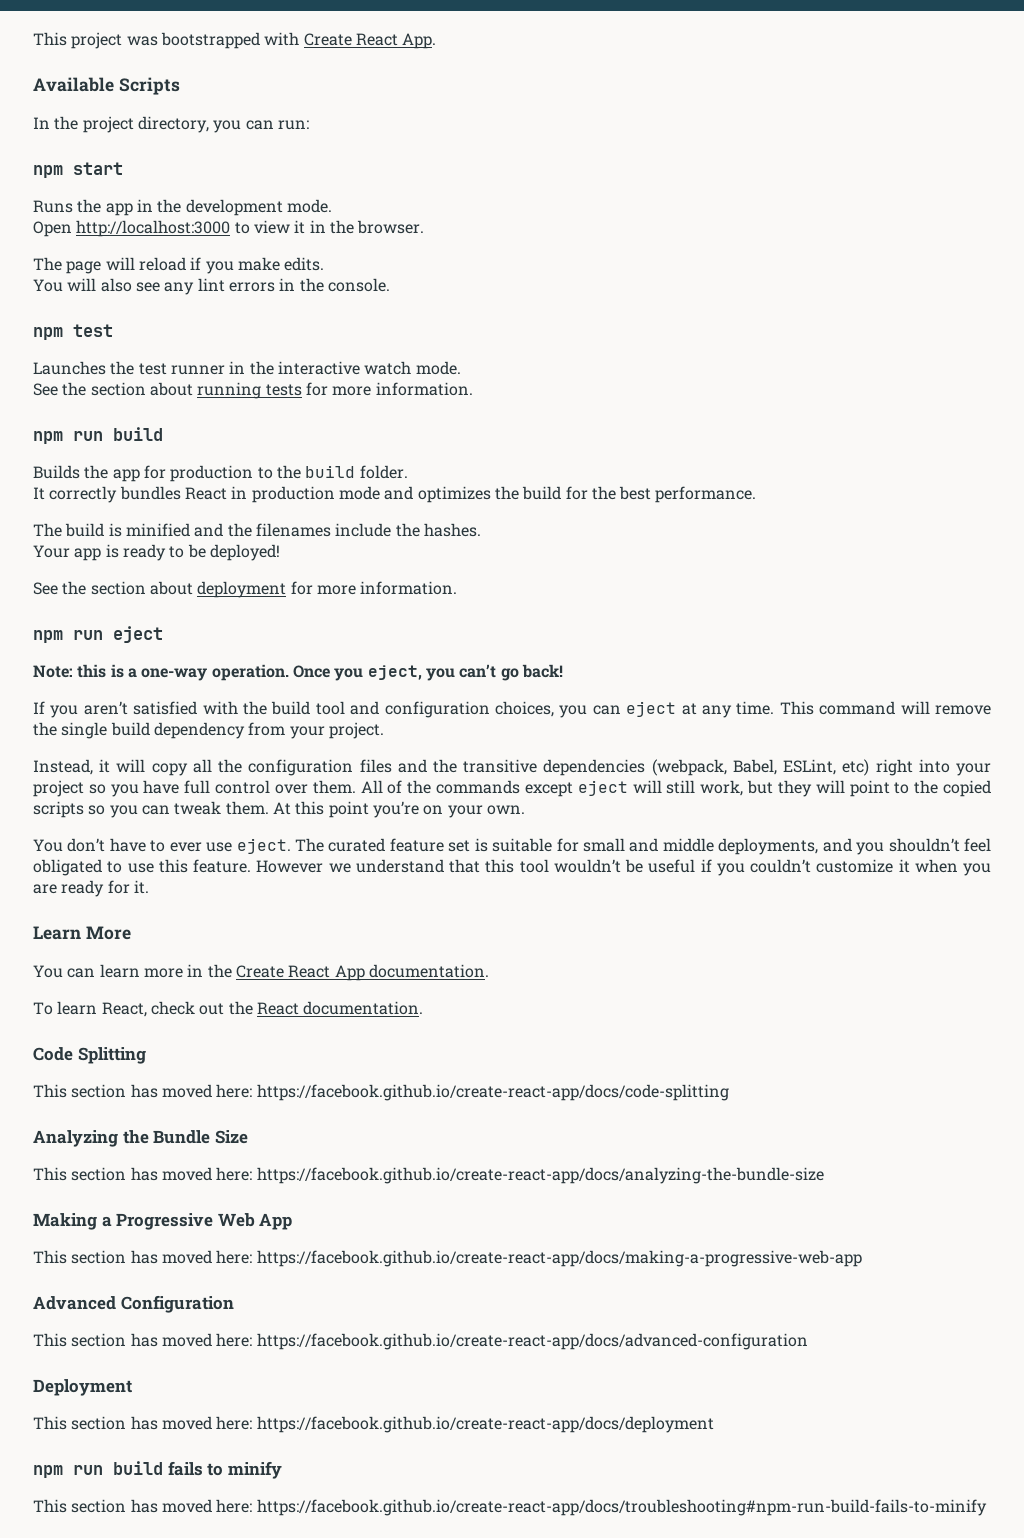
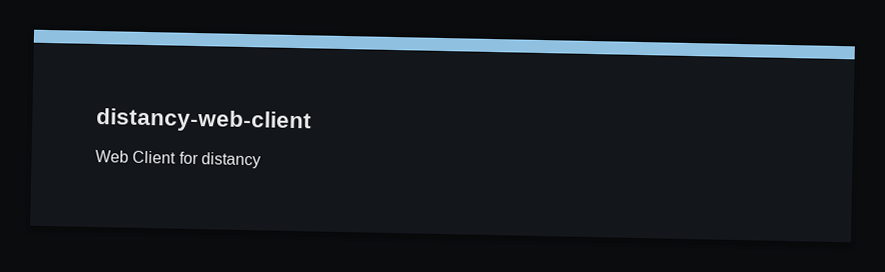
- This project was bootstrapped with Create React App.
- Available Scripts
- In the project directory, you can run:
- npm start
- Runs the app in the development mode.
- Open http://localhost:3000 to view it in the browser.
- The page will reload if you make edits.
- You will also see any lint errors in the console.
- npm test
- Launches the test runner in the interactive watch mode.
- See the section about running tests for more information.
- npm run build
- Builds the app for production to the build folder.
- It correctly bundles React in production mode and optimizes the build for the best performance.
- The build is minified and the filenames include the hashes.
- Your app is ready to be deployed!
- See the section about deployment for more information.
- npm run eject
- Note: this is a one-way operation. Once you eject, you can’t go back!
- If you aren’t satisfied with the build tool and configuration choices, you can eject at any time. This command will remove the single build dependency from your project.
- Instead, it will copy all the configuration files and the transitive dependencies (webpack, Babel, ESLint, etc) right into your project so you have full control over them. All of the commands except eject will still work, but they will point to the copied scripts so you can tweak them. At this point you’re on your own.
- You don’t have to ever use eject. The curated feature set is suitable for small and middle deployments, and you shouldn’t feel obligated to use this feature. However we understand that this tool wouldn’t be useful if you couldn’t customize it when you are ready for it.
- Learn More
- You can learn more in the Create React App documentation.
- To learn React, check out the React documentation.
- Code Splitting
- This section has moved here: https://facebook.github.io/create-react-app/docs/code-splitting
- Analyzing the Bundle Size
- This section has moved here: https://facebook.github.io/create-react-app/docs/analyzing-the-bundle-size
- Making a Progressive Web App
- This section has moved here: https://facebook.github.io/create-react-app/docs/making-a-progressive-web-app
- Advanced Configuration
- This section has moved here: https://facebook.github.io/create-react-app/docs/advanced-configuration
- Deployment
- This section has moved here: https://facebook.github.io/create-react-app/docs/deployment
- npm run build fails to minify
- This section has moved here: https://facebook.github.io/create-react-app/docs/troubleshooting#npm-run-build-fails-to-minify
+ distancy-web-client
+ Web Client for distancy

